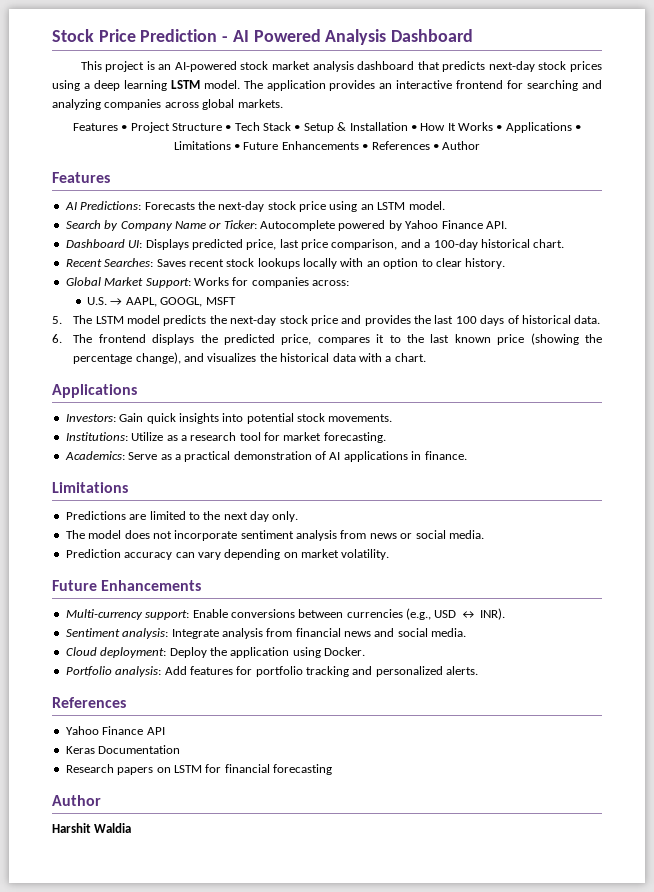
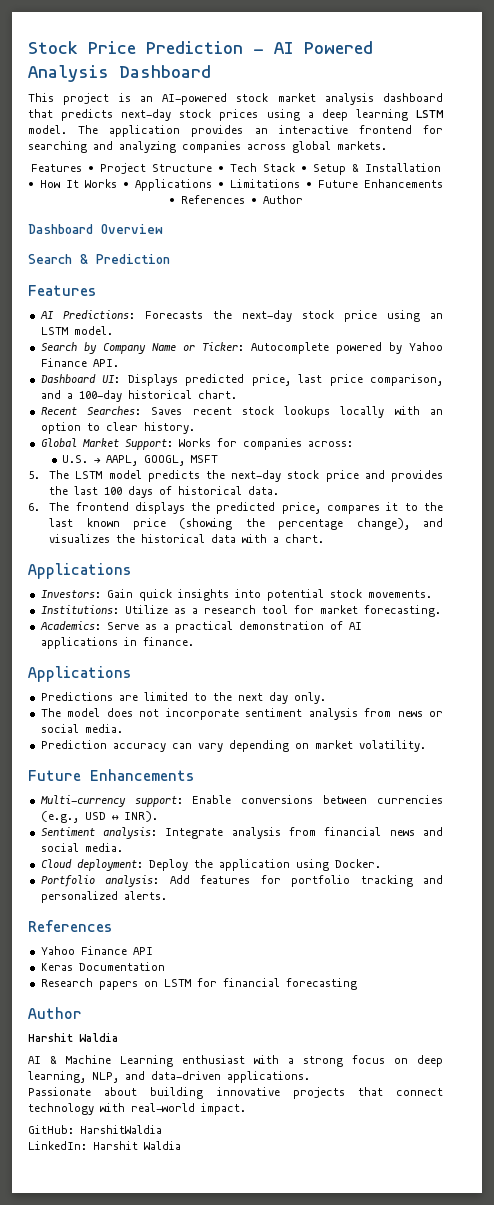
+ Dashboard Overview
+ Search & Prediction
  Academics: Serve as a practical demonstration of AI applications in finance.
- Limitations
+ Applications
+ AI & Machine Learning enthusiast with a strong focus on deep learning, NLP, and data-driven applications.
+ Passionate about building innovative projects that connect technology with real-world impact.
+ GitHub: HarshitWaldia
+ LinkedIn: Harshit Waldia

